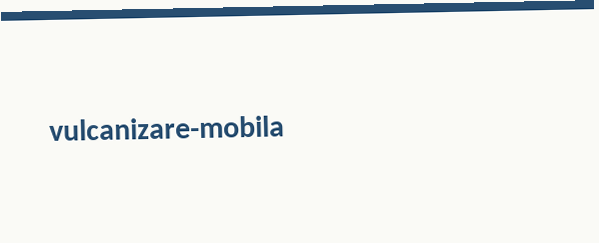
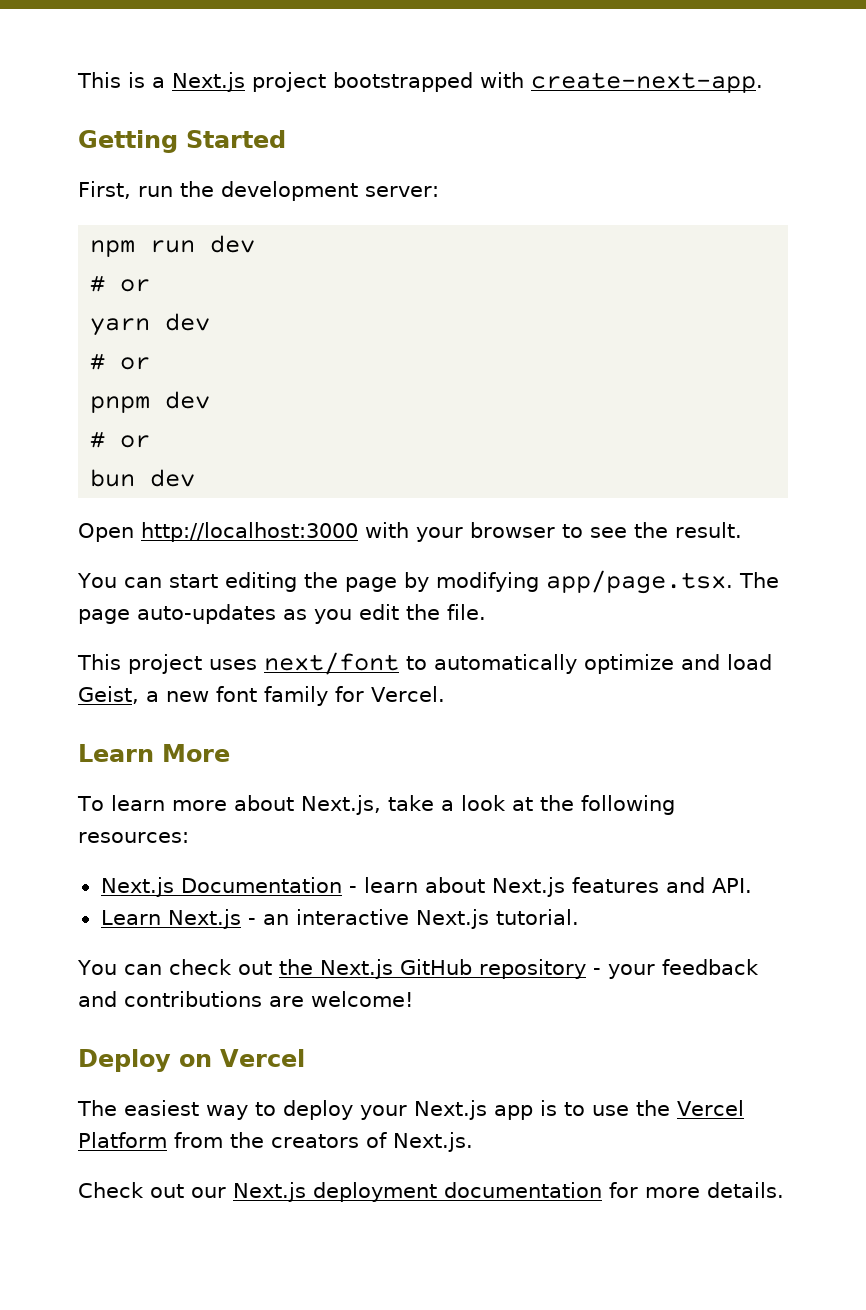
- vulcanizare-mobila
+ This is a Next.js project bootstrapped with create-next-app.
+ Getting Started
+ First, run the development server:
+ npm run dev
+ # or
+ yarn dev
+ # or
+ pnpm dev
+ # or
+ bun dev
+ Open http://localhost:3000 with your browser to see the result.
+ You can start editing the page by modifying app/page.tsx. The page auto-updates as you edit the file.
+ This project uses next/font to automatically optimize and load Geist, a new font family for Vercel.
+ Learn More
+ To learn more about Next.js, take a look at the following resources:
+ Next.js Documentation - learn about Next.js features and API.
+ Learn Next.js - an interactive Next.js tutorial.
+ You can check out the Next.js GitHub repository - your feedback and contributions are welcome!
+ Deploy on Vercel
+ The easiest way to deploy your Next.js app is to use the Vercel Platform from the creators of Next.js.
+ Check out our Next.js deployment documentation for more details.

